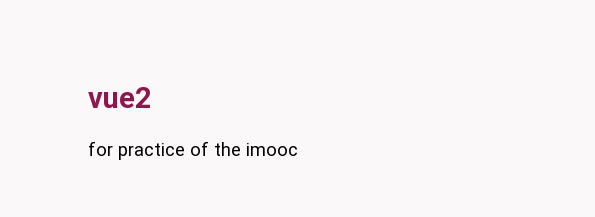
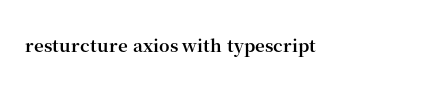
- vue2
- for practice of the imooc
+ resturcture axios with typescript

